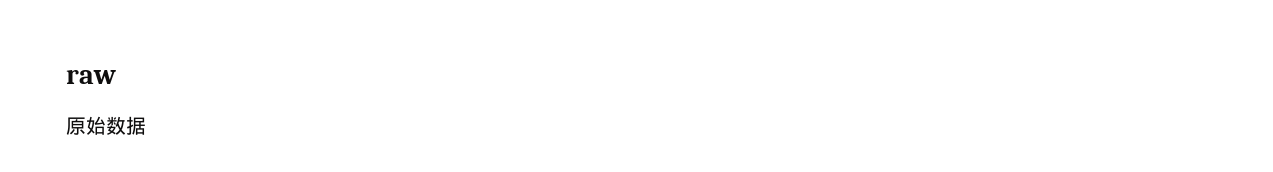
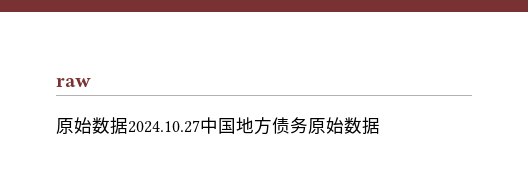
- 原始数据
+ 原始数据2024.10.27中国地方债务原始数据

